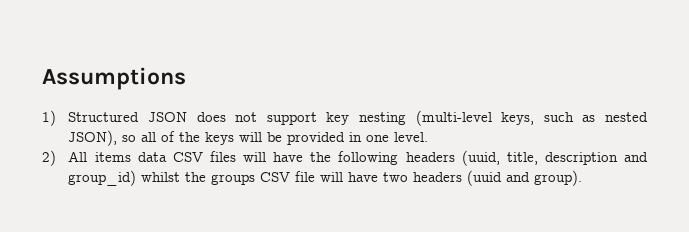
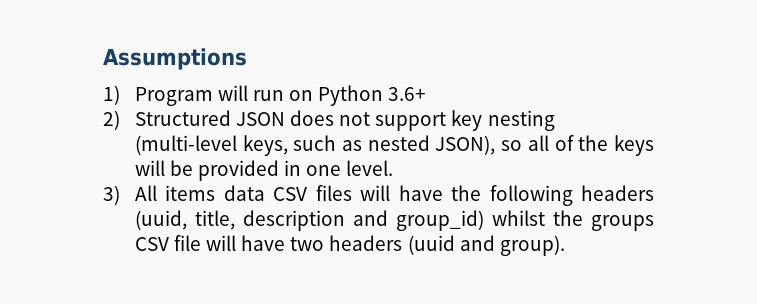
- 1) Structured JSON does not support key nesting (multi-level keys, such as nested JSON), so all of the keys will be provided in one level.
+ 1) Program will run on Python 3.6+
+ 2) Structured JSON does not support key nesting (multi-level keys, such as nested JSON), so all of the keys will be provided in one level.
- 2) All items data CSV files will have the following headers (uuid, title, description and group_id) whilst the groups CSV file will have two headers (uuid and group).
+ 3) All items data CSV files will have the following headers (uuid, title, description and group_id) whilst the groups CSV file will have two headers (uuid and group).

